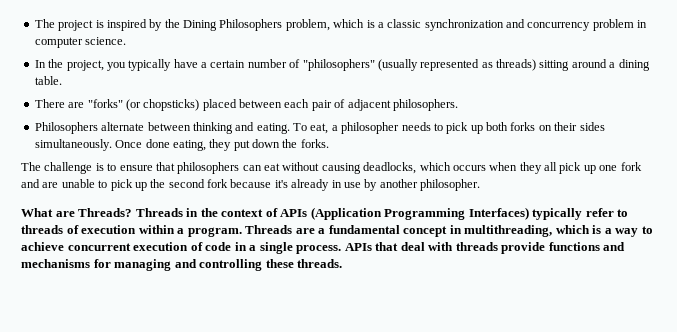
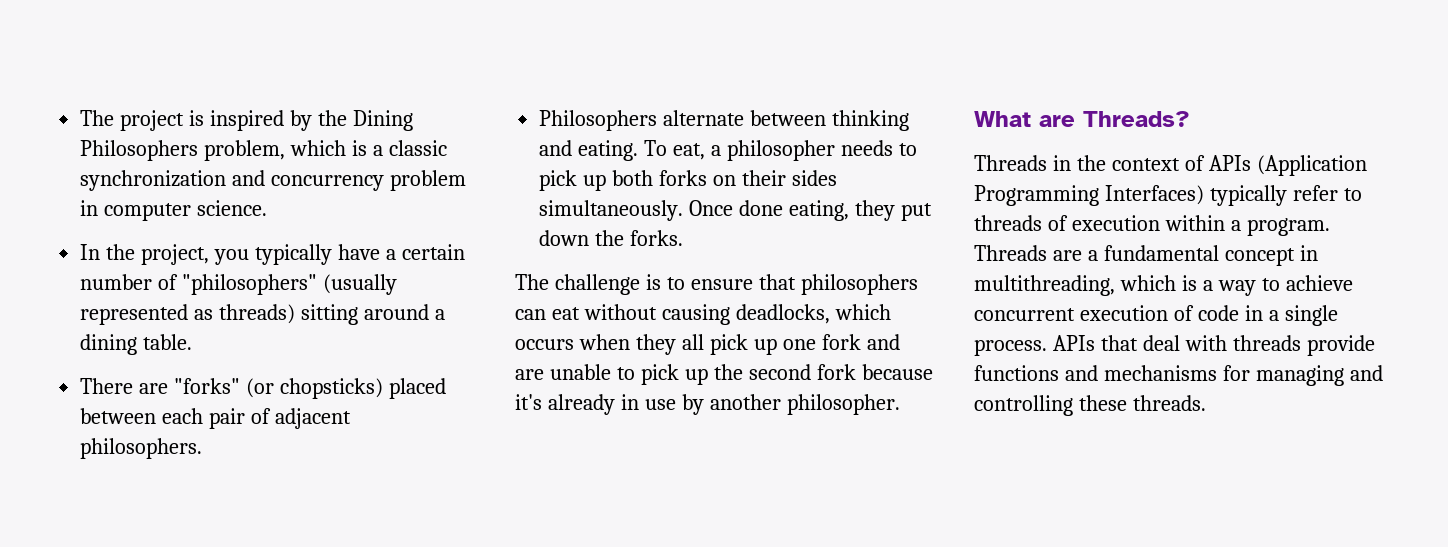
- What are Threads? Threads in the context of APIs (Application Programming Interfaces) typically refer to threads of execution within a program.
+ What are Threads?
+ Threads in the context of APIs (Application Programming Interfaces) typically refer to threads of execution within a program.

